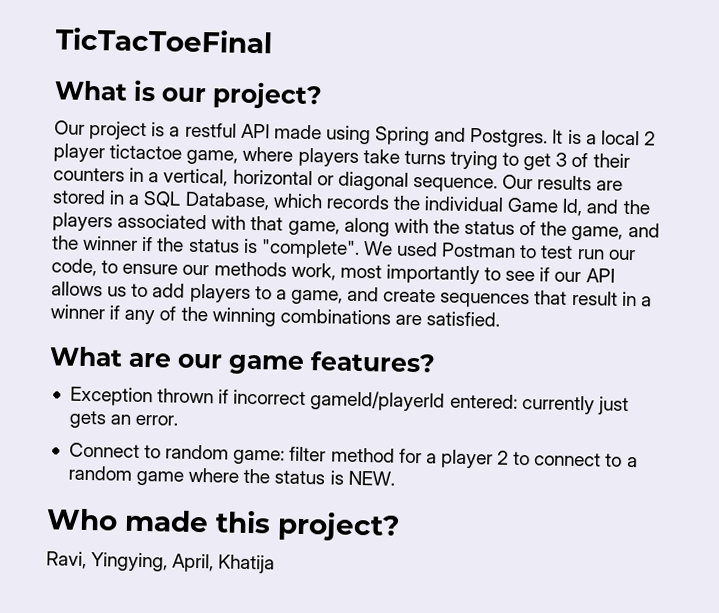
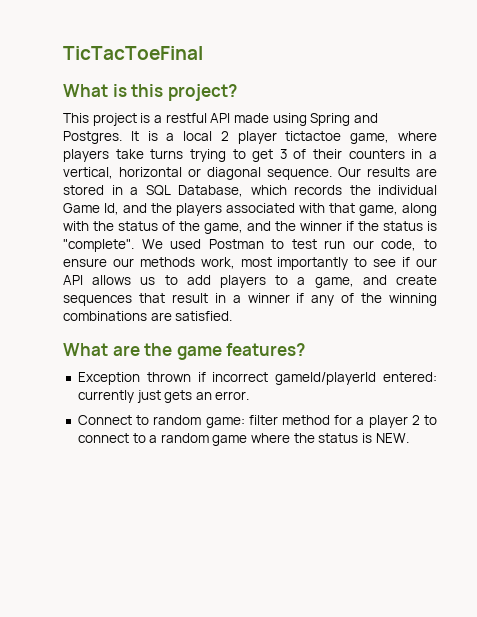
- What is our project?
- Our project is a restful API made using Spring and Postgres.
+ What is this project?
+ This project is a restful API made using Spring and Postgres.
- What are our game features?
+ What are the game features?
- Who made this project?
- Ravi, Yingying, April, Khatija

